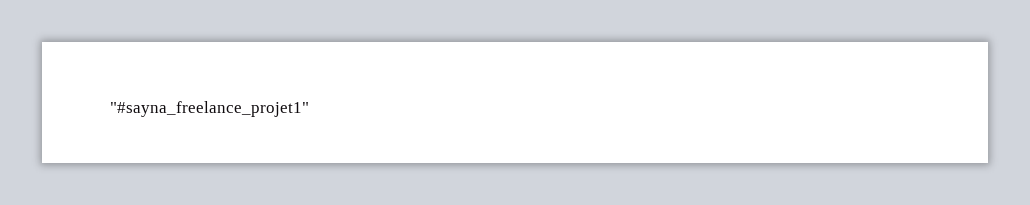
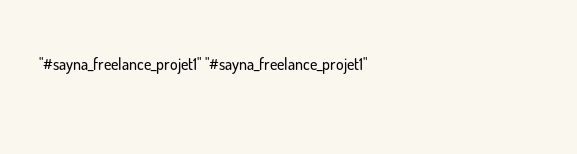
- "#sayna_freelance_projet1"
+ "#sayna_freelance_projet1" "#sayna_freelance_projet1"

